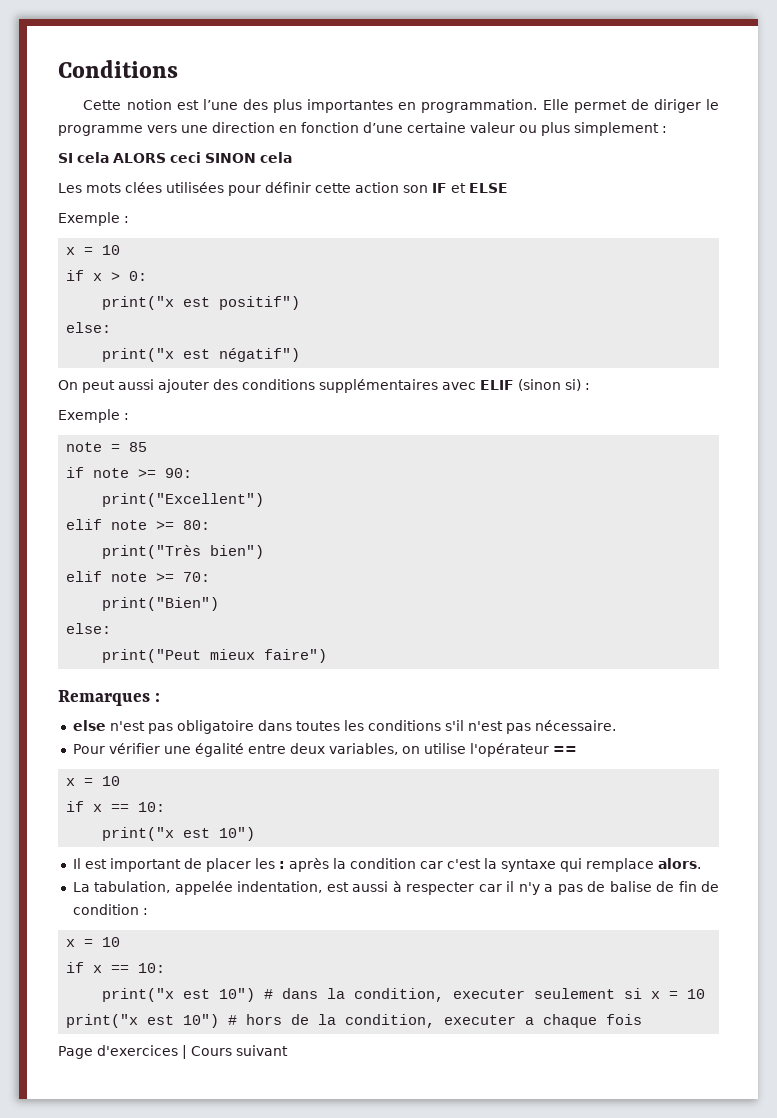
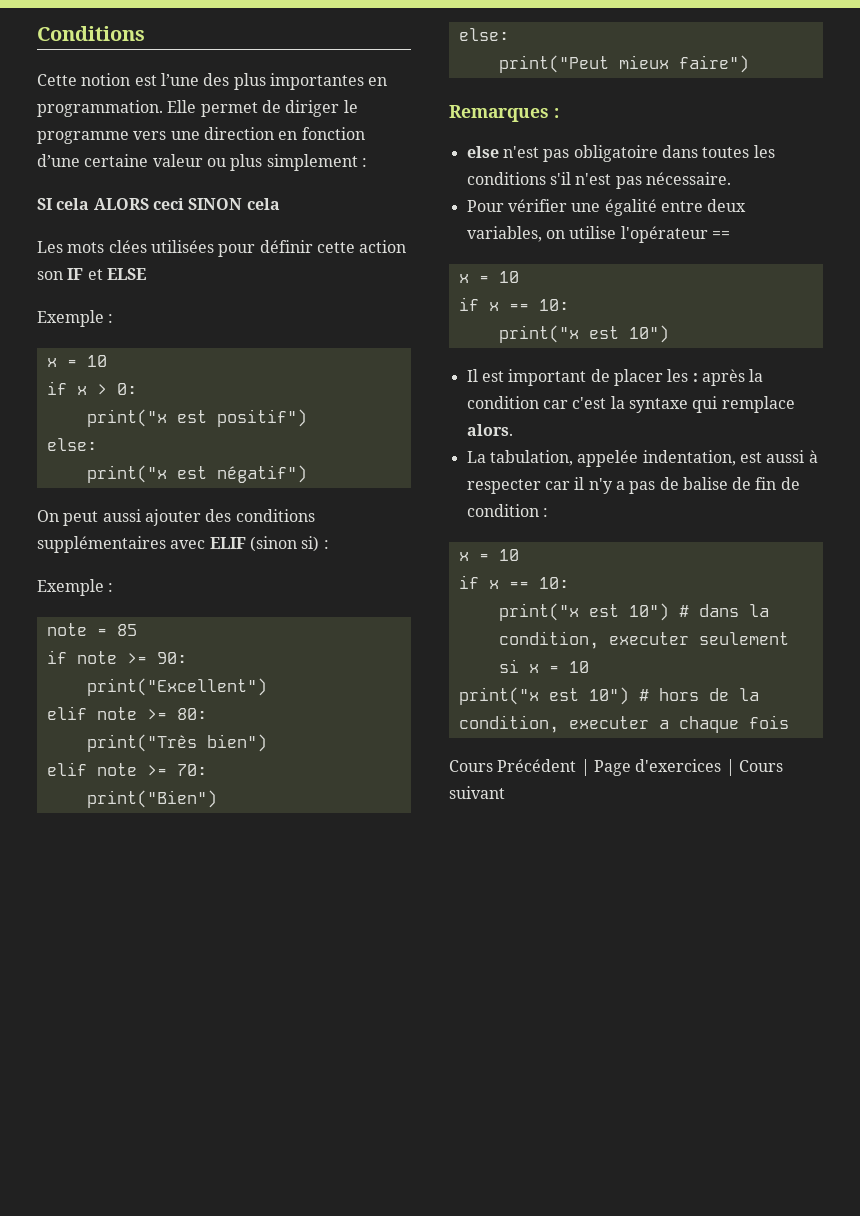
- Page d'exercices | Cours suivant
+ Cours Précédent | Page d'exercices | Cours suivant

